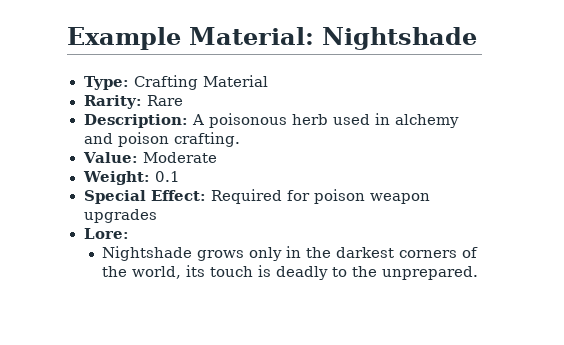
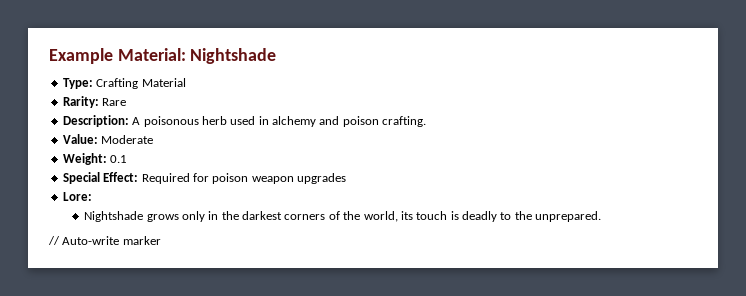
+ // Auto-write marker

